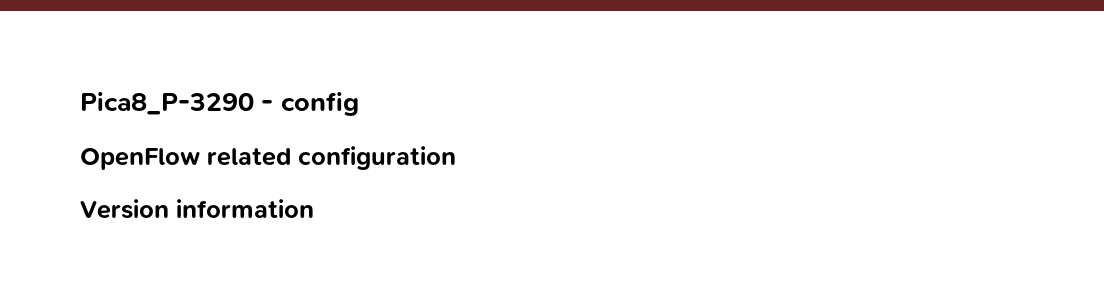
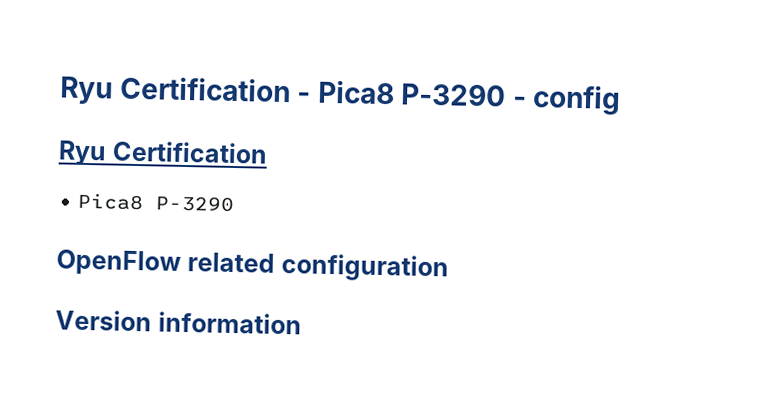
- Pica8_P-3290 - config
+ Ryu Certification - Pica8 P-3290 - config
+ Ryu Certification
+ Pica8 P-3290

